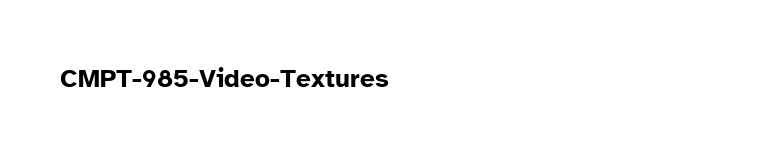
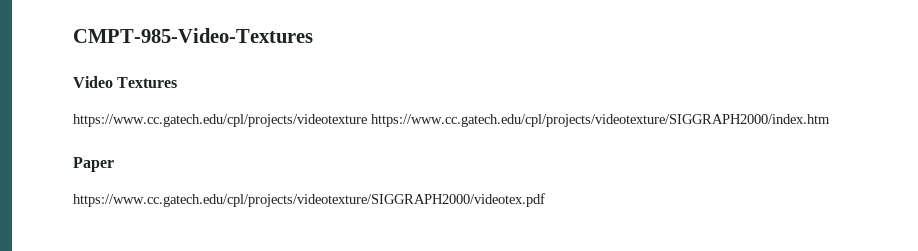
+ Video Textures
+ https://www.cc.gatech.edu/cpl/projects/videotexture https://www.cc.gatech.edu/cpl/projects/videotexture/SIGGRAPH2000/index.htm
+ Paper
+ https://www.cc.gatech.edu/cpl/projects/videotexture/SIGGRAPH2000/videotex.pdf

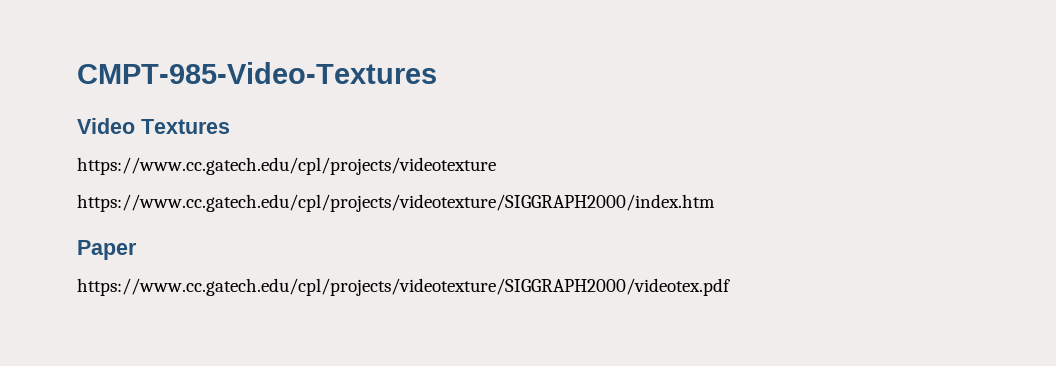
- https://www.cc.gatech.edu/cpl/projects/videotexture https://www.cc.gatech.edu/cpl/projects/videotexture/SIGGRAPH2000/index.htm
+ https://www.cc.gatech.edu/cpl/projects/videotexture
+ https://www.cc.gatech.edu/cpl/projects/videotexture/SIGGRAPH2000/index.htm

